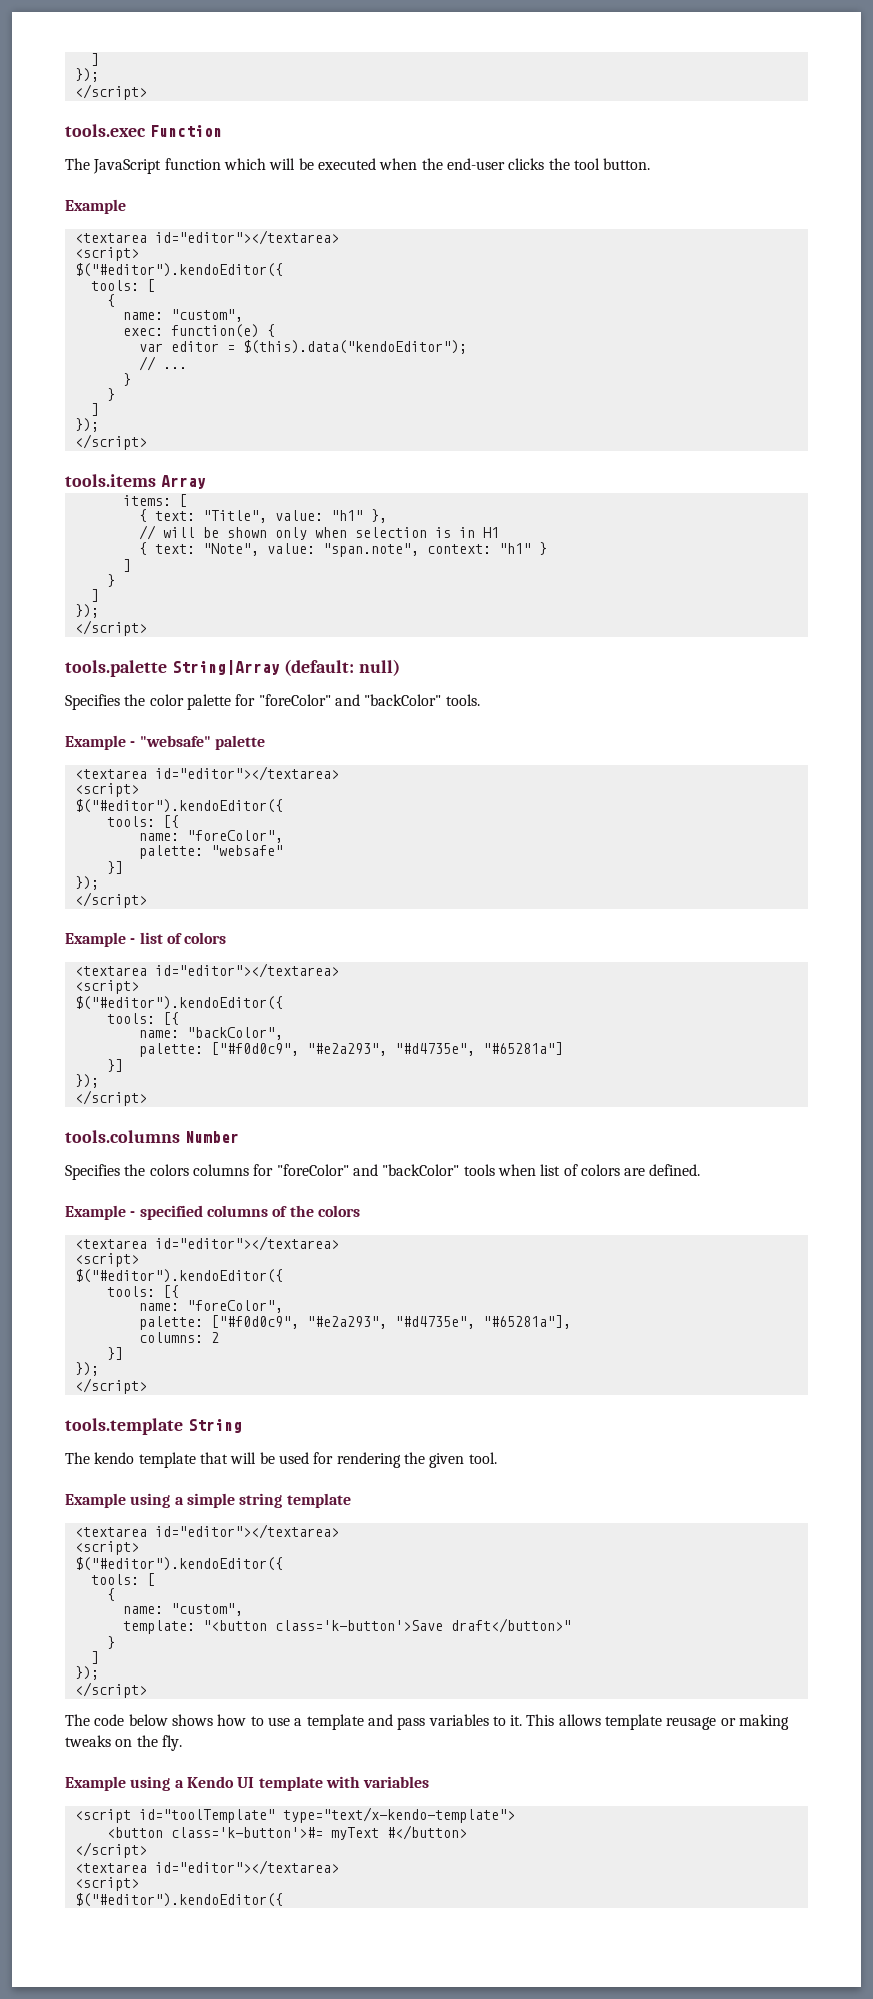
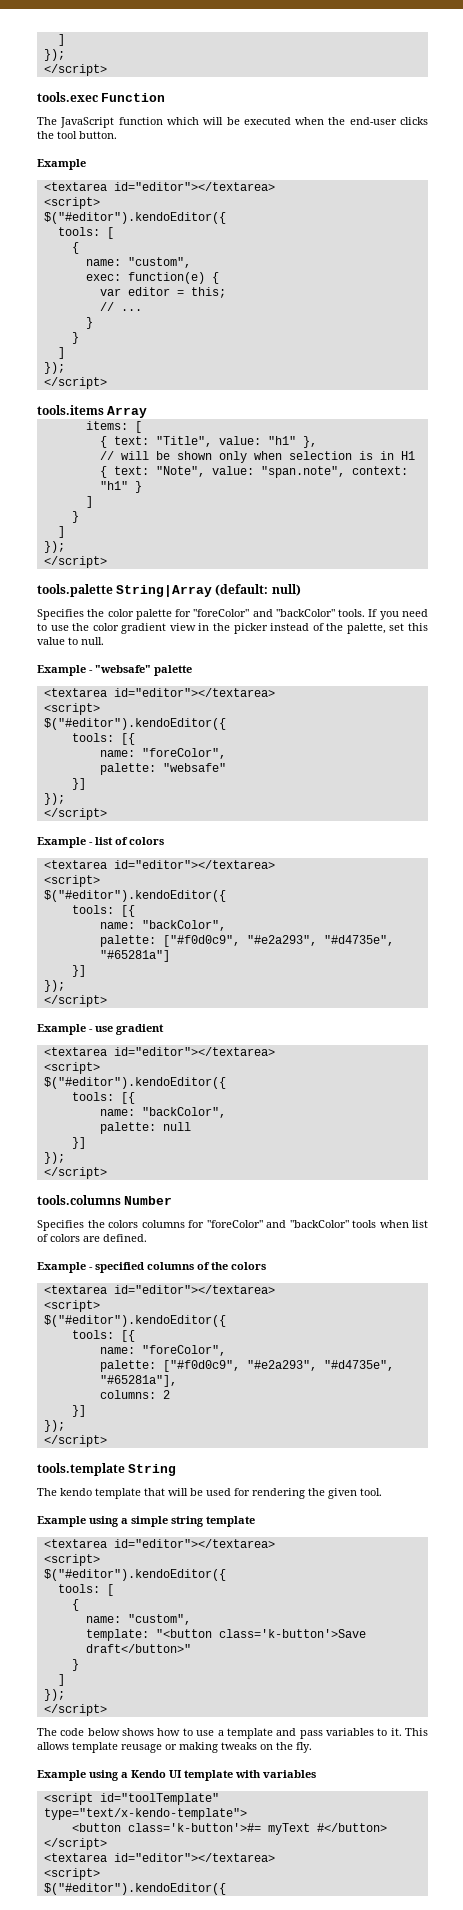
- var editor = $(this).data("kendoEditor");
+ var editor = this;
+ If you need to use the color gradient view in the picker instead of the palette, set this value to null.
+ Example - use gradient
+ <textarea id="editor"></textarea>
+ <script>
+ $("#editor").kendoEditor({
+ tools: [{
+ name: "backColor",
+ palette: null
+ }]
+ });
+ </script>

